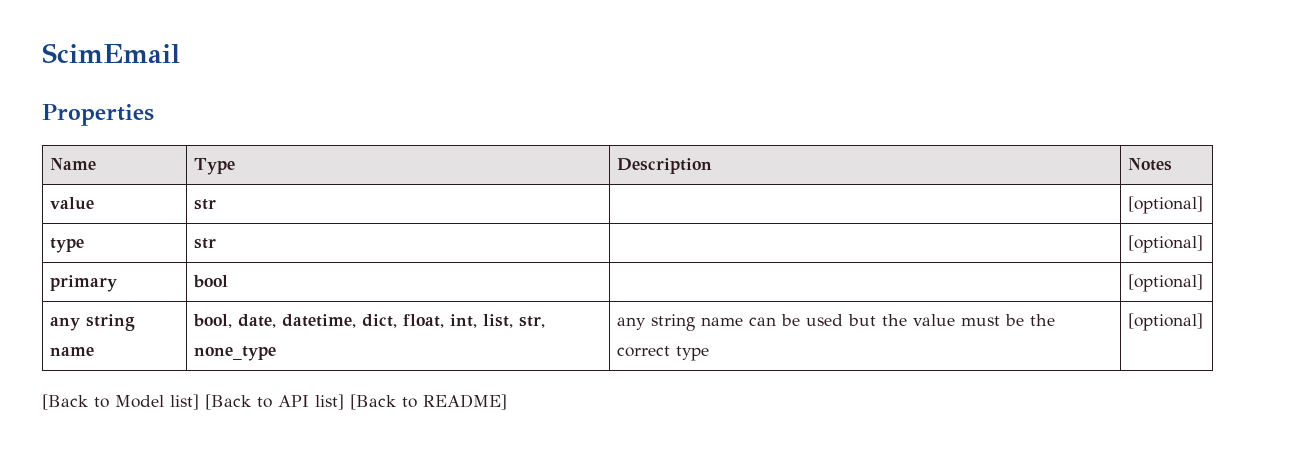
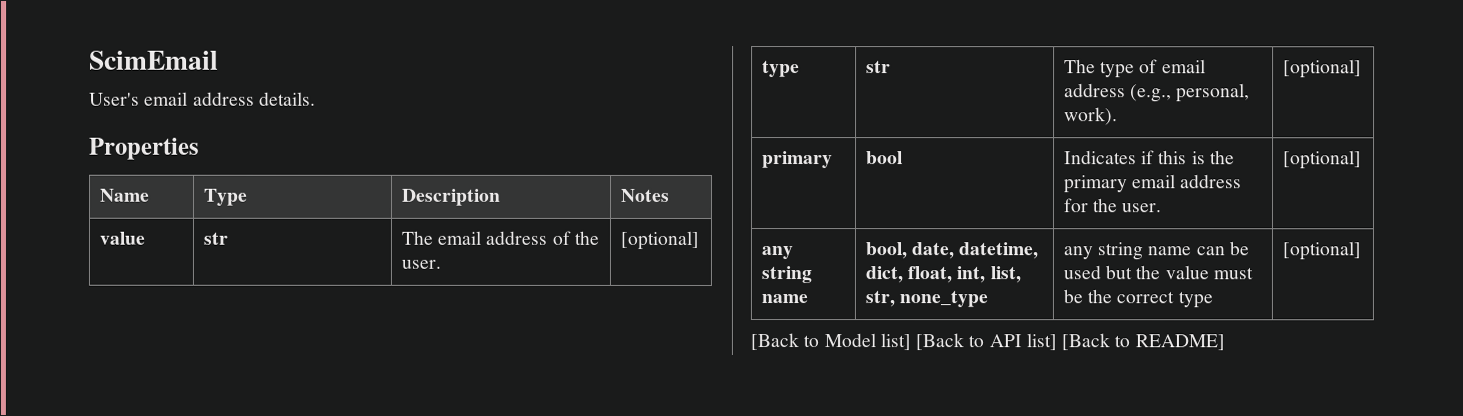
+ User's email address details.
- value | str | | [optional]
- type | str | | [optional]
- primary | bool | | [optional]
+ value | str | The email address of the user. | [optional]
+ type | str | The type of email address (e.g., personal, work). | [optional]
+ primary | bool | Indicates if this is the primary email address for the user. | [optional]

